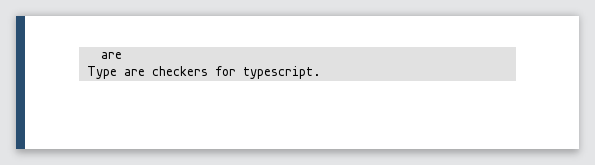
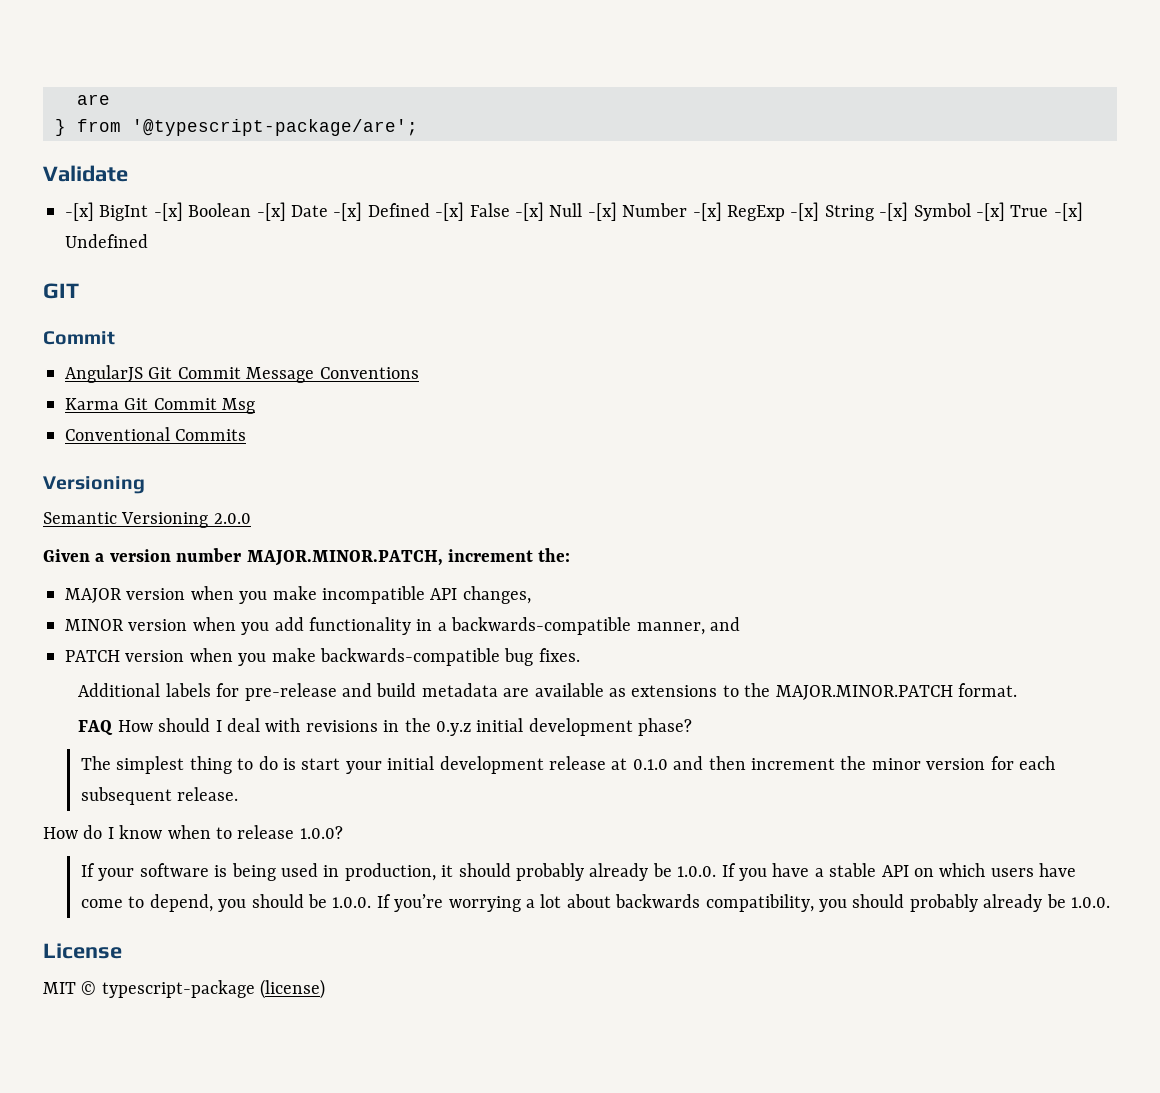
- Type are checkers for typescript.
+ } from '@typescript-package/are';
+ Validate
+ -[x] BigInt -[x] Boolean -[x] Date -[x] Defined -[x] False -[x] Null -[x] Number -[x] RegExp -[x] String -[x] Symbol -[x] True -[x] Undefined
+ GIT
+ Commit
+ AngularJS Git Commit Message Conventions
+ Karma Git Commit Msg
+ Conventional Commits
+ Versioning
+ Semantic Versioning 2.0.0
+ Given a version number MAJOR.MINOR.PATCH, increment the:
+ MAJOR version when you make incompatible API changes,
+ MINOR version when you add functionality in a backwards-compatible manner, and
+ PATCH version when you make backwards-compatible bug fixes.
+ Additional labels for pre-release and build metadata are available as extensions to the MAJOR.MINOR.PATCH format.
+ FAQ How should I deal with revisions in the 0.y.z initial development phase?
+ The simplest thing to do is start your initial development release at 0.1.0 and then increment the minor version for each subsequent release.
+ How do I know when to release 1.0.0?
+ If your software is being used in production, it should probably already be 1.0.0. If you have a stable API on which users have come to depend, you should be 1.0.0. If you’re worrying a lot about backwards compatibility, you should probably already be 1.0.0.
+ License
+ MIT © typescript-package (license)

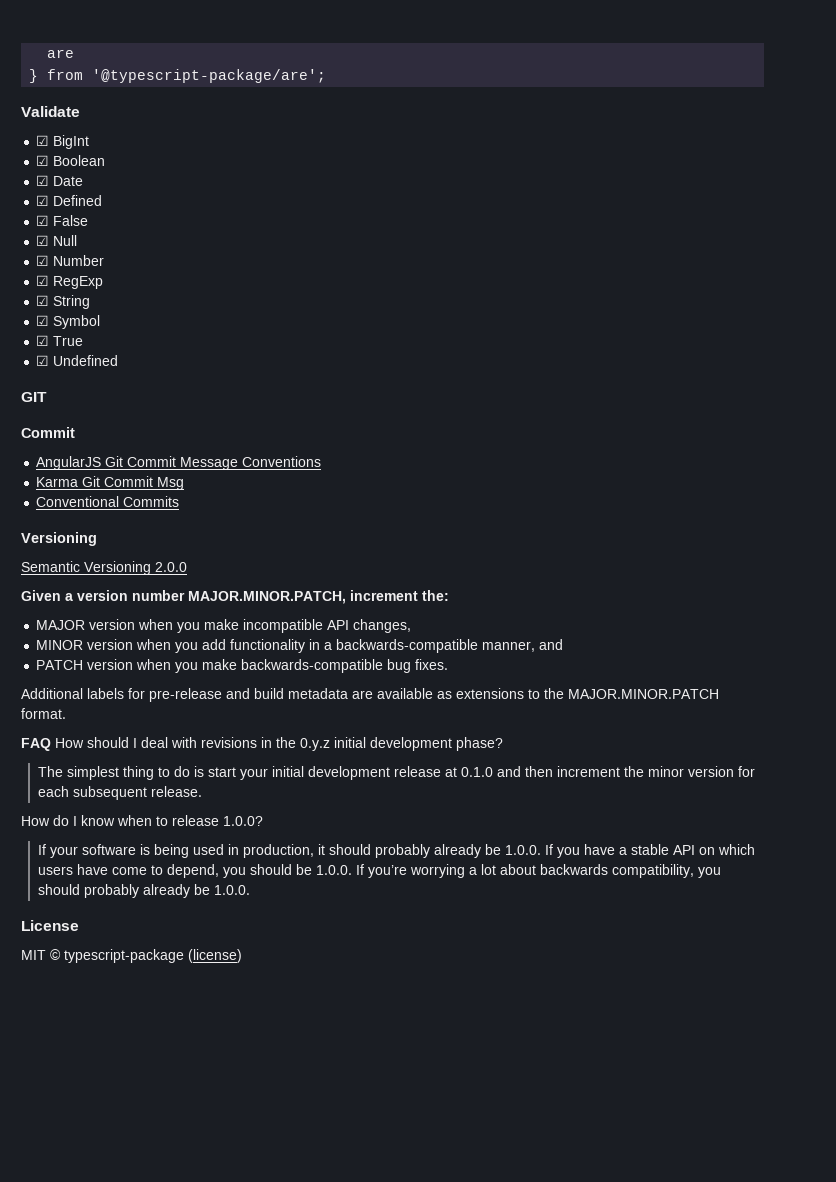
- -[x] BigInt -[x] Boolean -[x] Date -[x] Defined -[x] False -[x] Null -[x] Number -[x] RegExp -[x] String -[x] Symbol -[x] True -[x] Undefined
+ ☑ BigInt
+ ☑ Boolean
+ ☑ Date
+ ☑ Defined
+ ☑ False
+ ☑ Null
+ ☑ Number
+ ☑ RegExp
+ ☑ String
+ ☑ Symbol
+ ☑ True
+ ☑ Undefined

